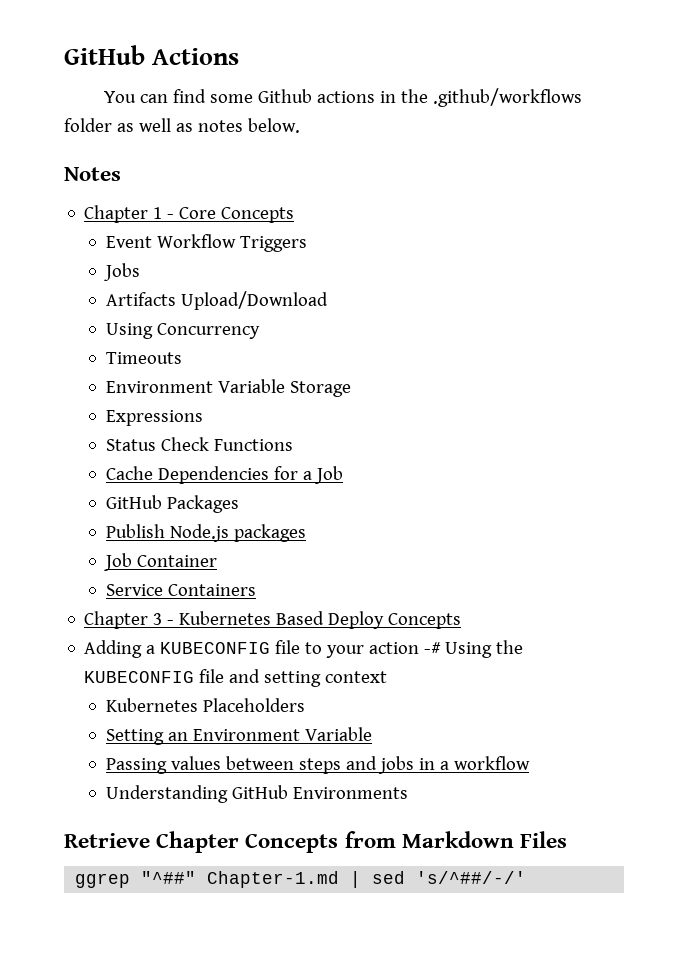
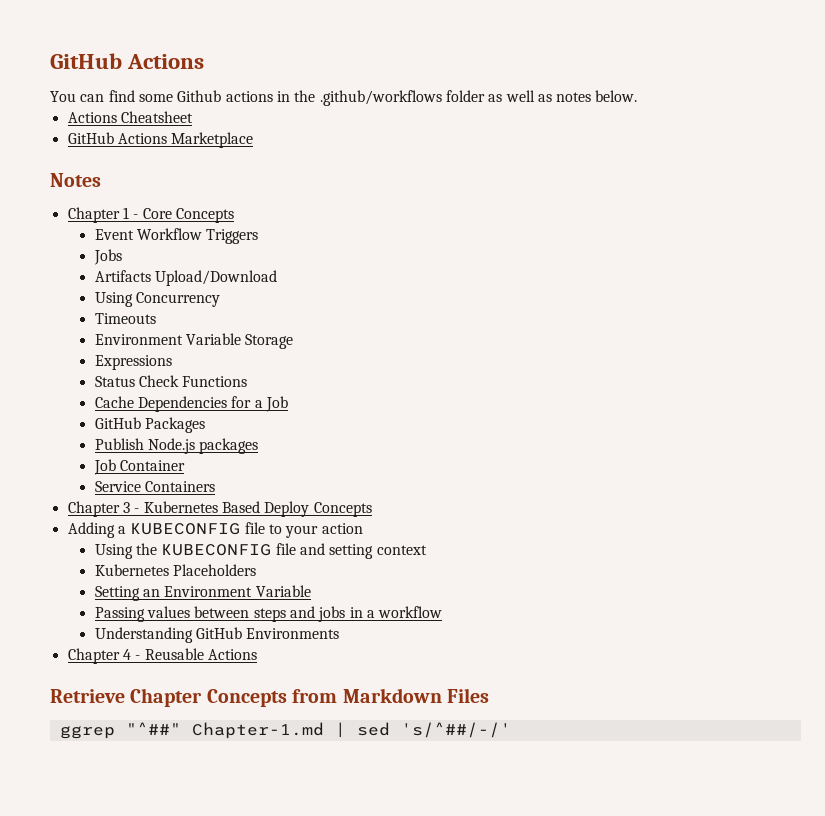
+ Actions Cheatsheet
+ GitHub Actions Marketplace
- Adding a KUBECONFIG file to your action -# Using the KUBECONFIG file and setting context
+ Adding a KUBECONFIG file to your action
+ Using the KUBECONFIG file and setting context
+ Chapter 4 - Reusable Actions

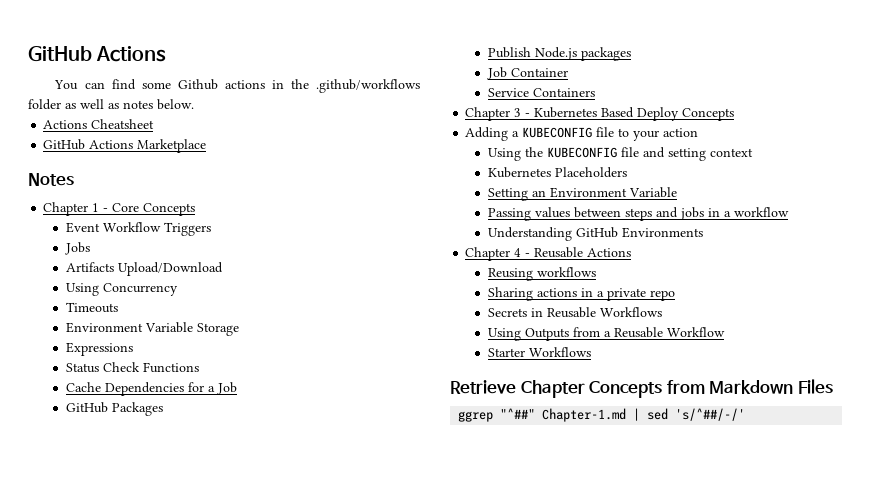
+ Reusing workflows
+ Sharing actions in a private repo
+ Secrets in Reusable Workflows
+ Using Outputs from a Reusable Workflow
+ Starter Workflows

